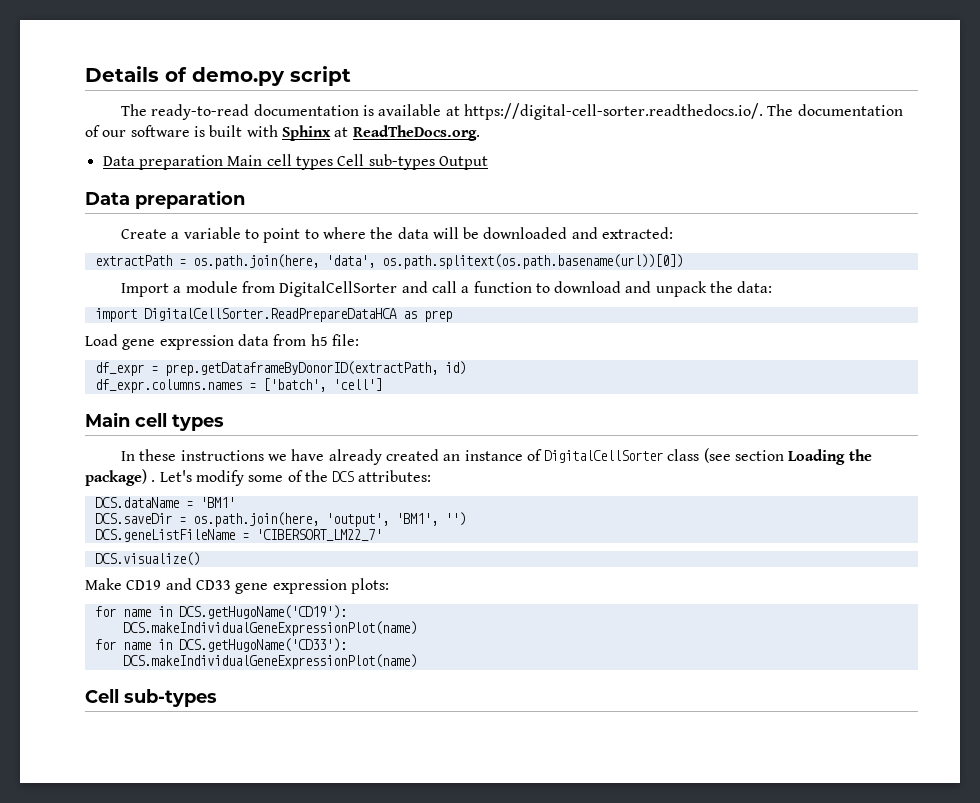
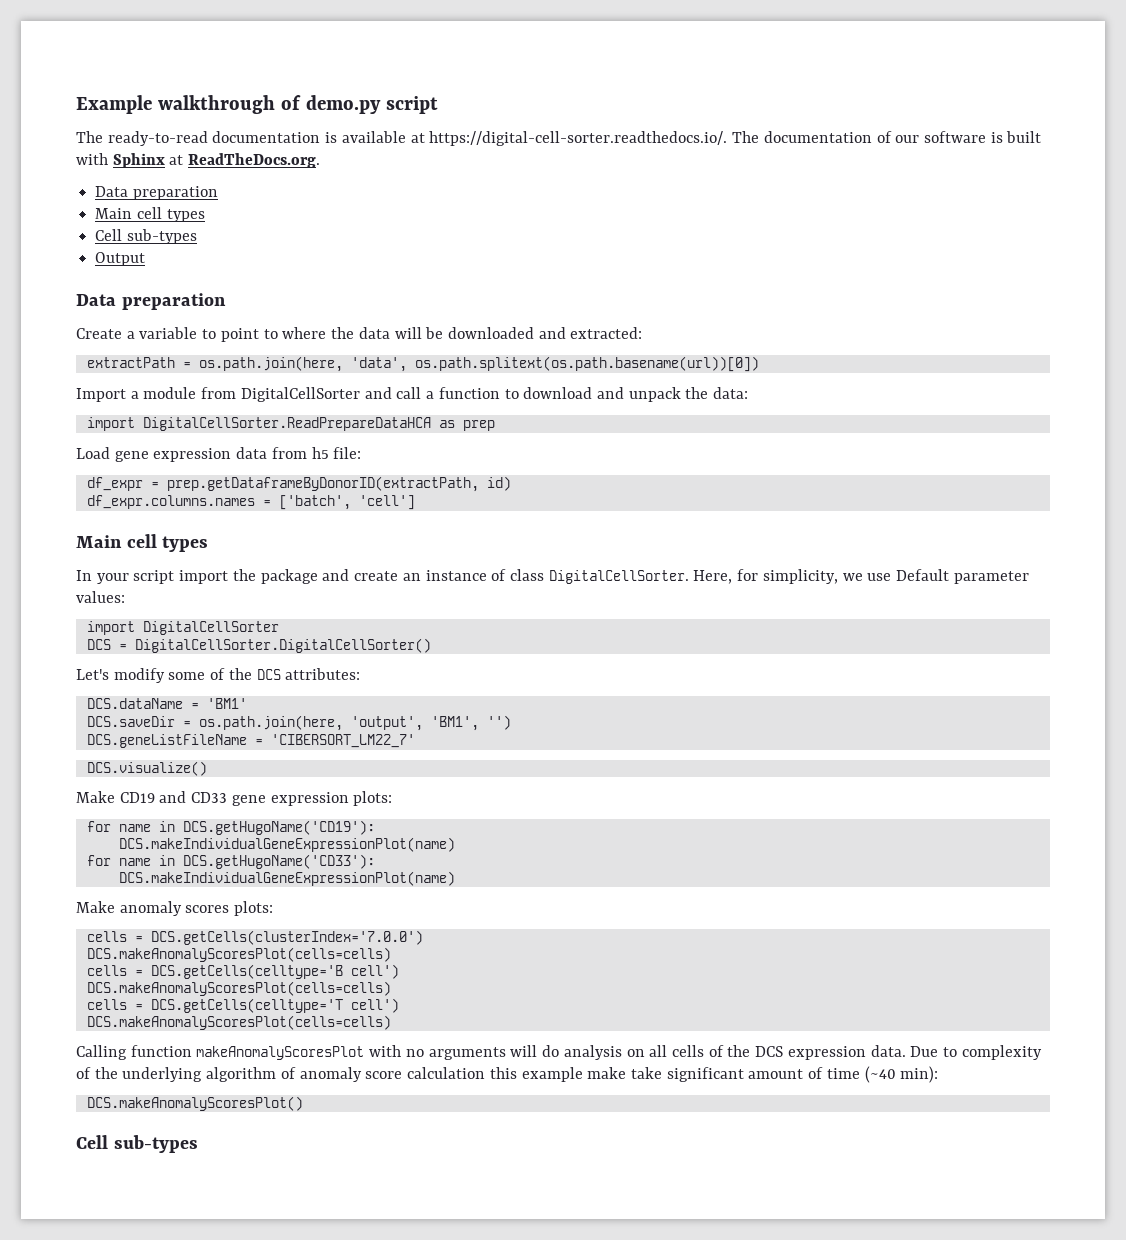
- Details of demo.py script
+ Example walkthrough of demo.py script
  The ready-to-read documentation is available at https://digital-cell-sorter.readthedocs.io/. The documentation of our software is built with Sphinx at ReadTheDocs.org.
- Data preparation Main cell types Cell sub-types Output
+ Data preparation
+ Main cell types
+ Cell sub-types
+ Output
- In these instructions we have already created an instance of DigitalCellSorter class (see section Loading the package) . Let's modify some of the DCS attributes:
+ In your script import the package and create an instance of class DigitalCellSorter. Here, for simplicity, we use Default parameter values:
+ import DigitalCellSorter
+ DCS = DigitalCellSorter.DigitalCellSorter()
+ Let's modify some of the DCS attributes:
+ Make anomaly scores plots:
+ cells = DCS.getCells(clusterIndex='7.0.0')
+ DCS.makeAnomalyScoresPlot(cells=cells)
+ cells = DCS.getCells(celltype='B cell')
+ DCS.makeAnomalyScoresPlot(cells=cells)
+ cells = DCS.getCells(celltype='T cell')
+ DCS.makeAnomalyScoresPlot(cells=cells)
+ Calling function makeAnomalyScoresPlot with no arguments will do analysis on all cells of the DCS expression data. Due to complexity of the underlying algorithm of anomaly score calculation this example make take significant amount of time (~40 min):
+ DCS.makeAnomalyScoresPlot()

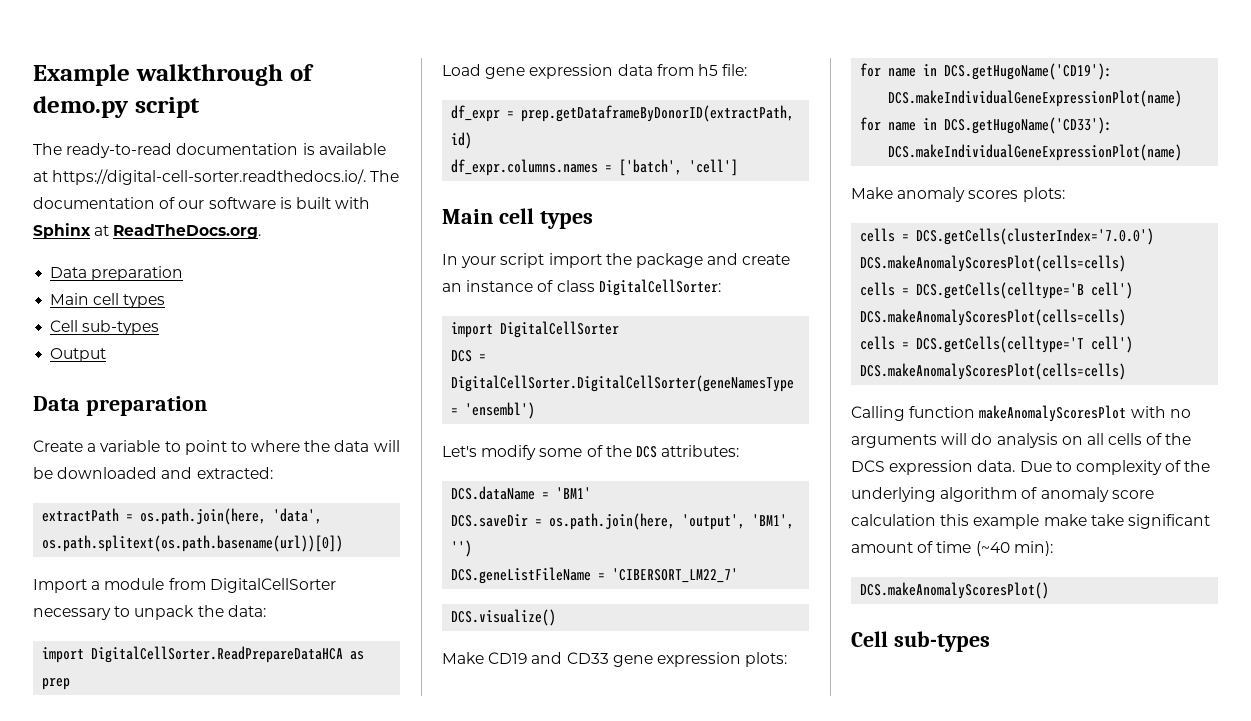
- Import a module from DigitalCellSorter and call a function to download and unpack the data:
+ Import a module from DigitalCellSorter necessary to unpack the data:
- In your script import the package and create an instance of class DigitalCellSorter. Here, for simplicity, we use Default parameter values:
+ In your script import the package and create an instance of class DigitalCellSorter:
- DCS = DigitalCellSorter.DigitalCellSorter()
+ DCS = DigitalCellSorter.DigitalCellSorter(geneNamesType = 'ensembl')

